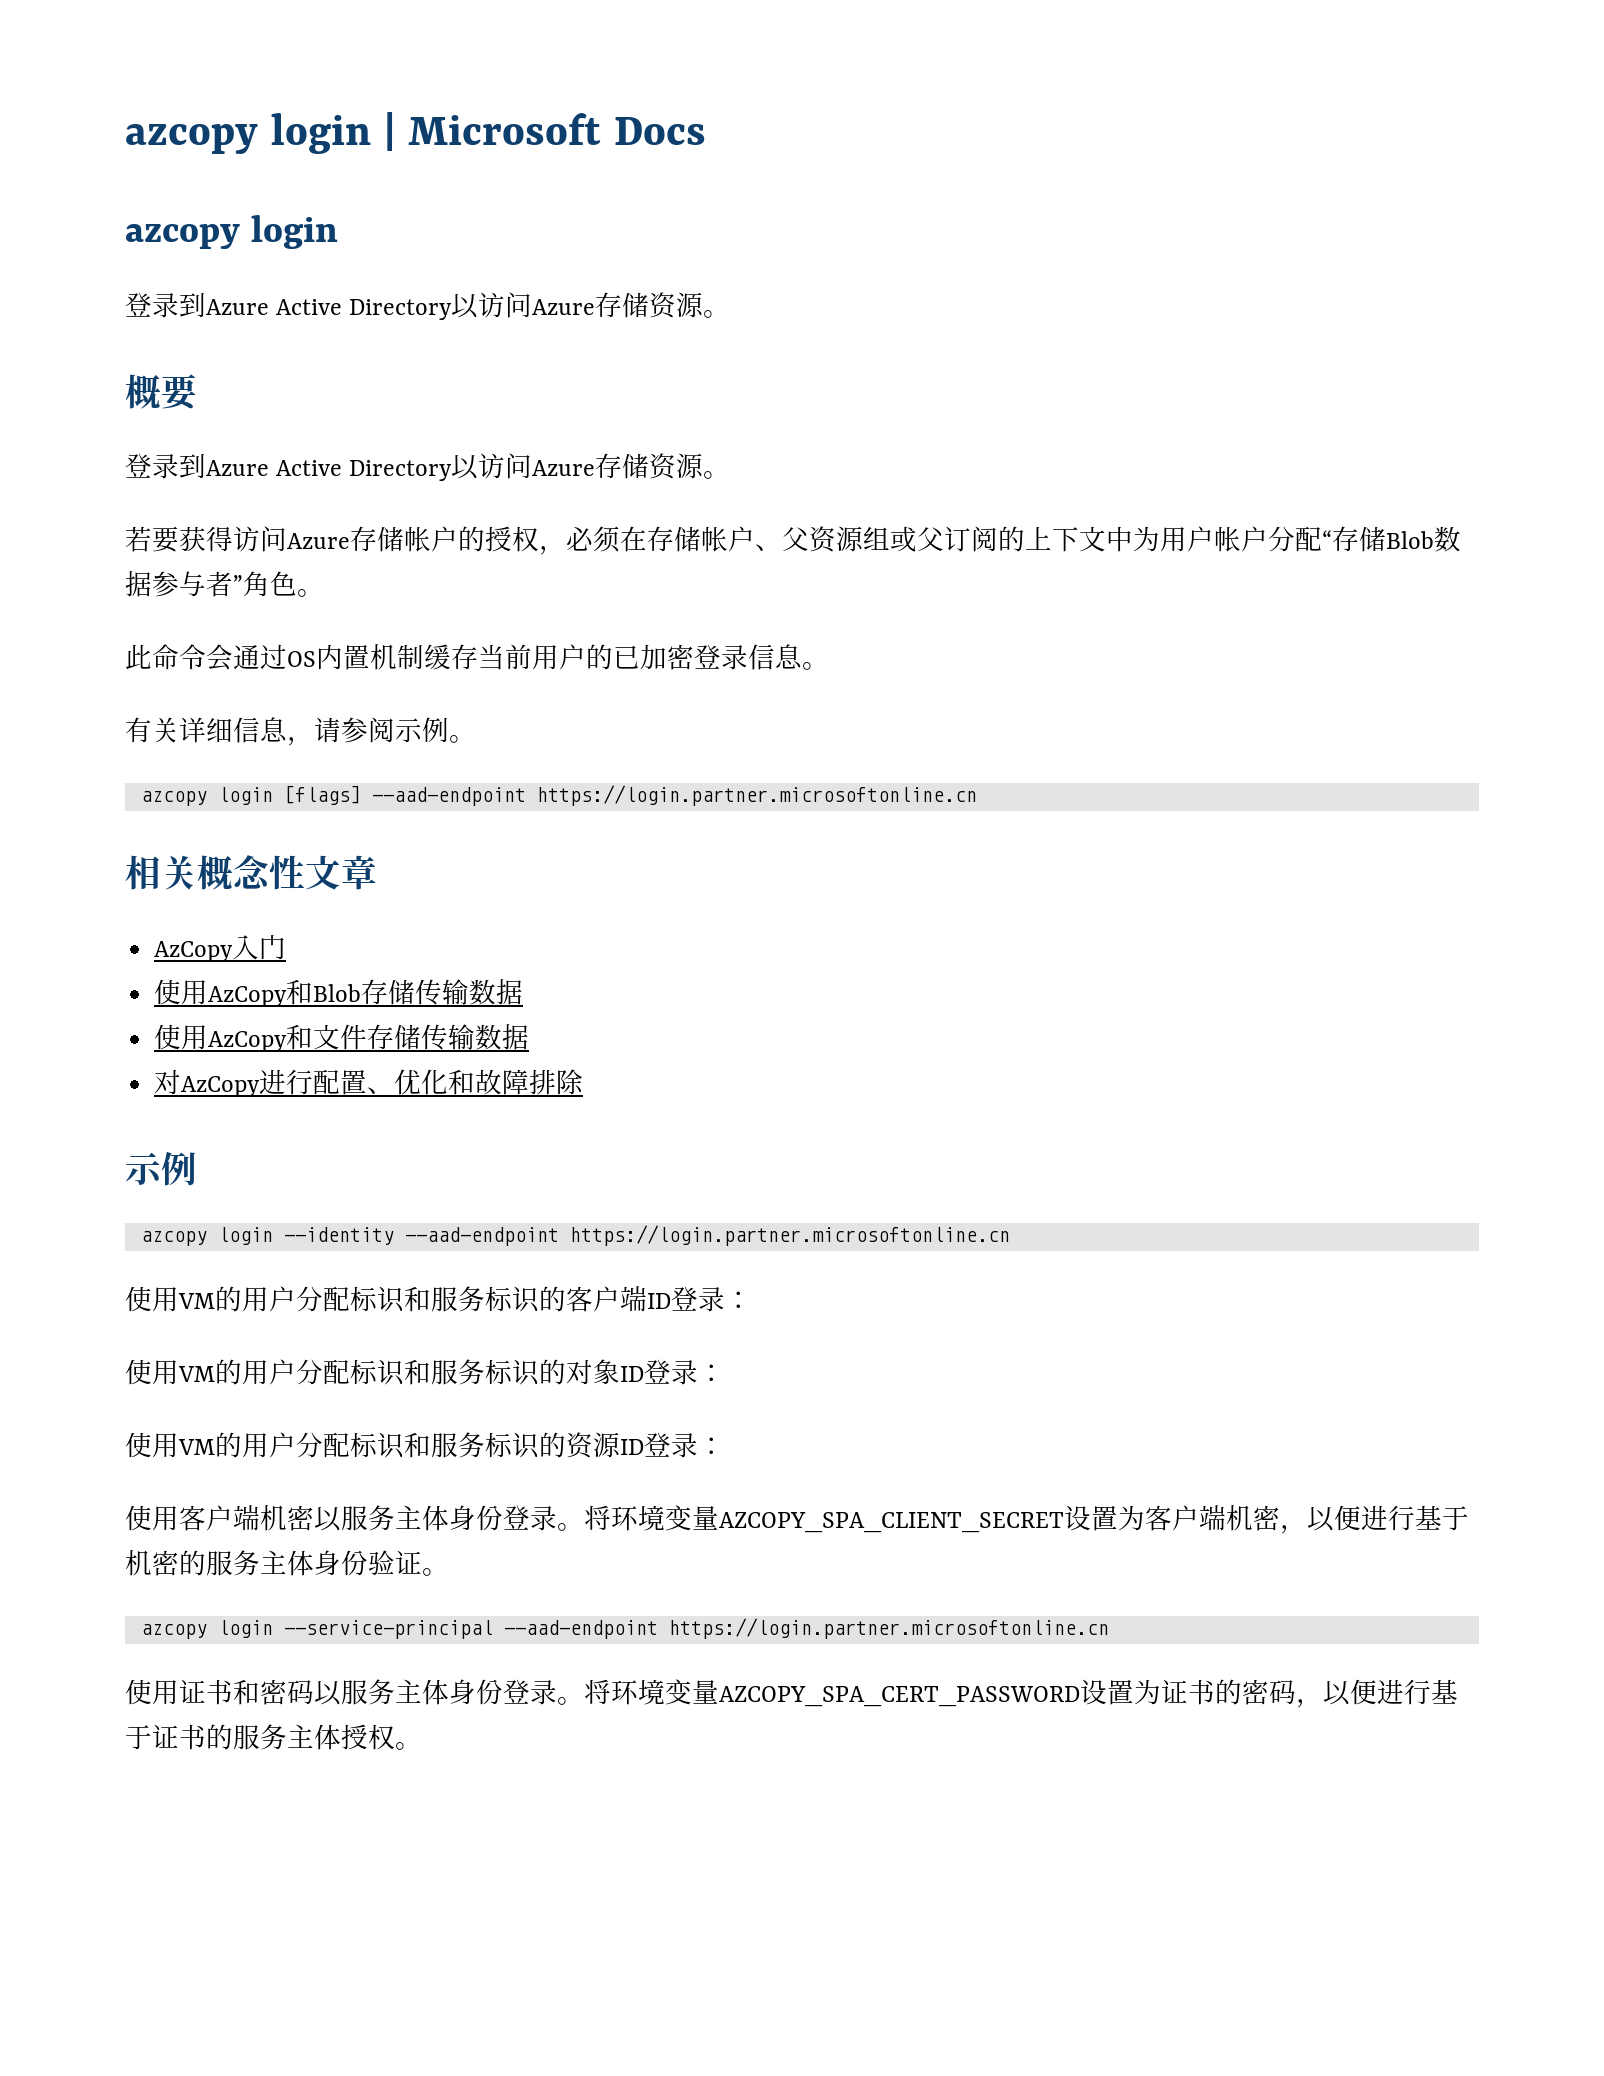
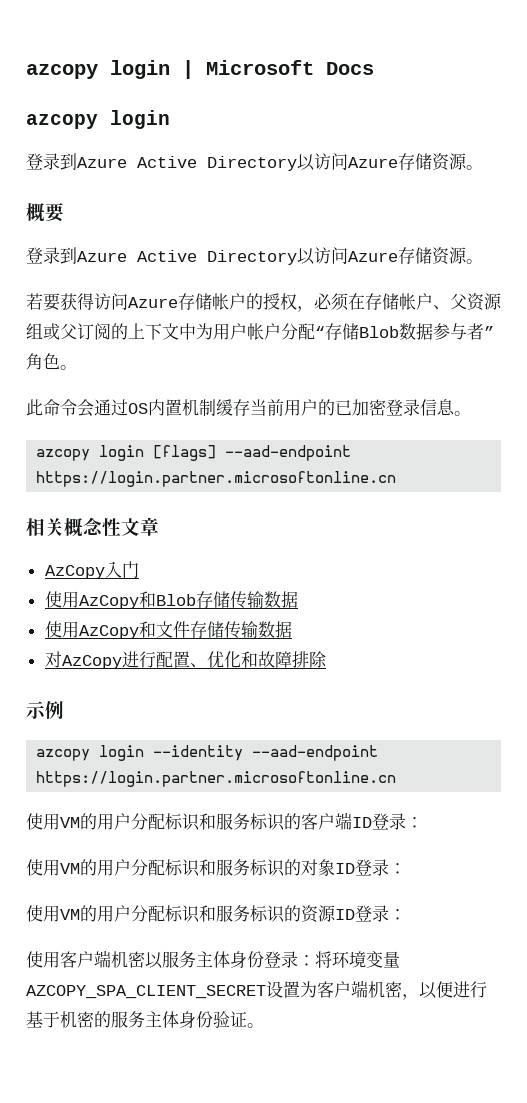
- 有关详细信息，请参阅示例。
- 使用客户端机密以服务主体身份登录。将环境变量AZCOPY_SPA_CLIENT_SECRET设置为客户端机密，以便进行基于机密的服务主体身份验证。
+ 使用客户端机密以服务主体身份登录：将环境变量AZCOPY_SPA_CLIENT_SECRET设置为客户端机密，以便进行基于机密的服务主体身份验证。
- azcopy login --service-principal --aad-endpoint https://login.partner.microsoftonline.cn
- 使用证书和密码以服务主体身份登录。将环境变量AZCOPY_SPA_CERT_PASSWORD设置为证书的密码，以便进行基于证书的服务主体授权。

